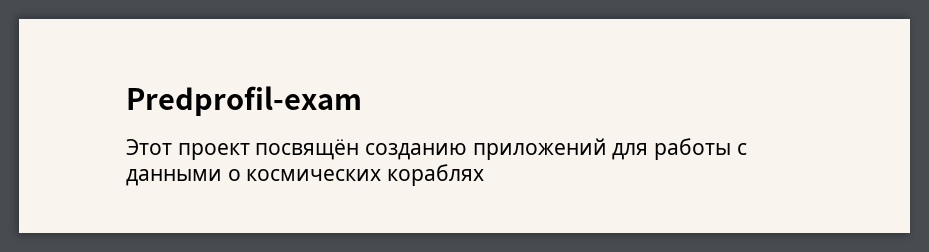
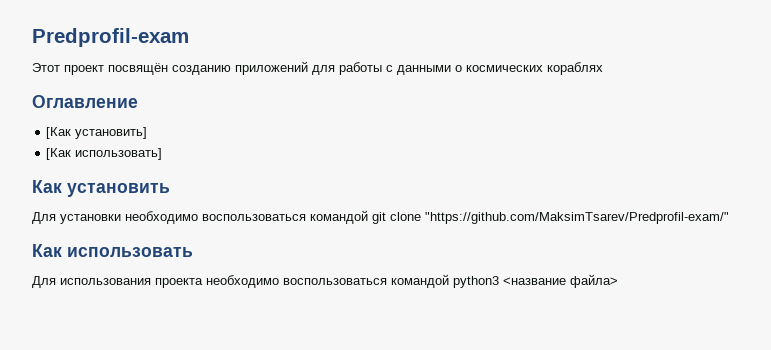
+ Оглавление
+ [Как установить]
+ [Как использовать]
+ Как установить
+ Для установки необходимо воспользоваться командой git clone "https://github.com/MaksimTsarev/Predprofil-exam/"
+ Как использовать
+ Для использования проекта необходимо воспользоваться командой python3 <название файла>

